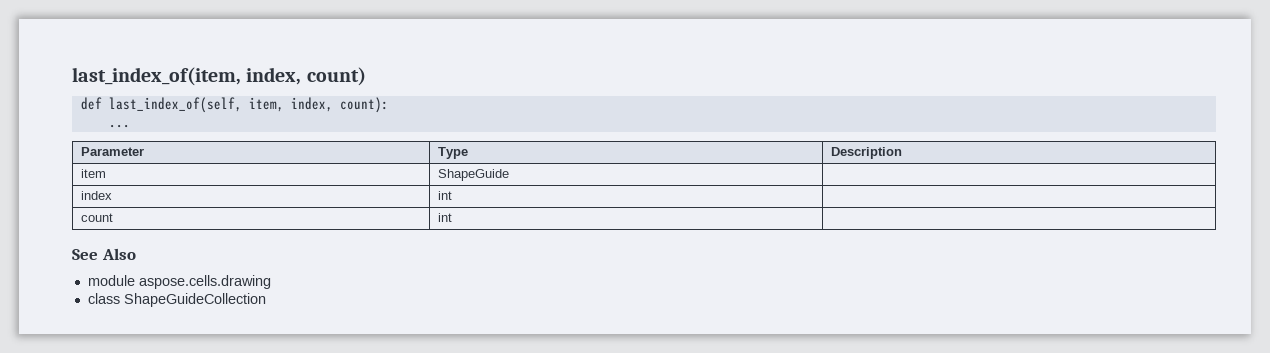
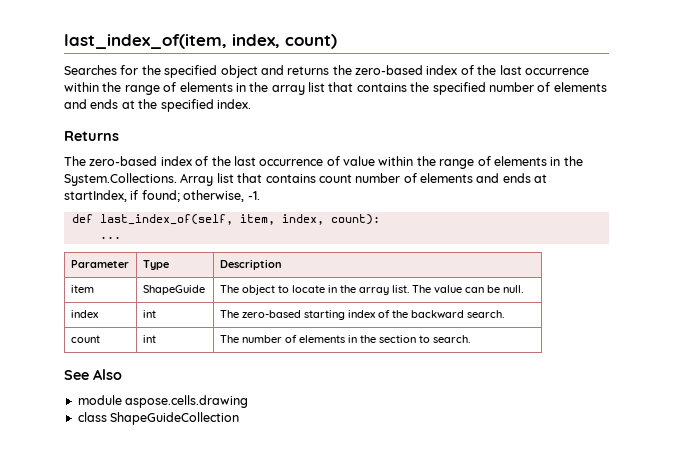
+ Searches for the specified object and returns the zero-based index of the last occurrence within the range of elements in the array list that contains the specified number of elements and ends at the specified index.
+ Returns
+ The zero-based index of the last occurrence of value within the range of elements in the System.Collections. Array list that contains count number of elements and ends at startIndex, if found; otherwise, -1.
- item | ShapeGuide |
- index | int |
- count | int |
+ item | ShapeGuide | The object to locate in the array list. The value can be null.
+ index | int | The zero-based starting index of the backward search.
+ count | int | The number of elements in the section to search.

